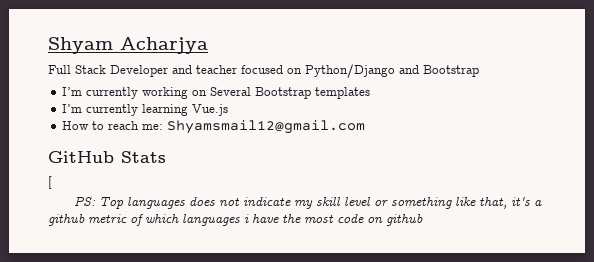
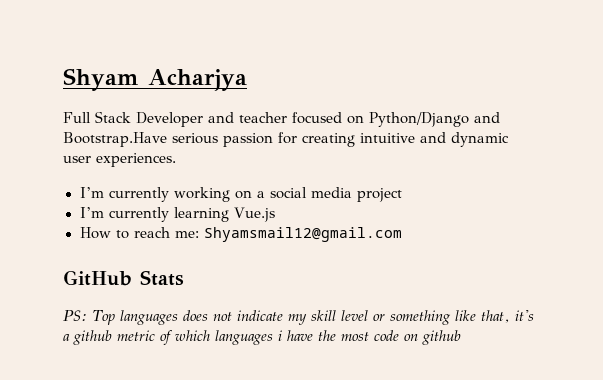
- Full Stack Developer and teacher focused on Python/Django and Bootstrap
+ Full Stack Developer and teacher focused on Python/Django and Bootstrap.Have serious passion for creating intuitive and dynamic user experiences.
- I’m currently working on Several Bootstrap templates
+ I’m currently working on a social media project
- [

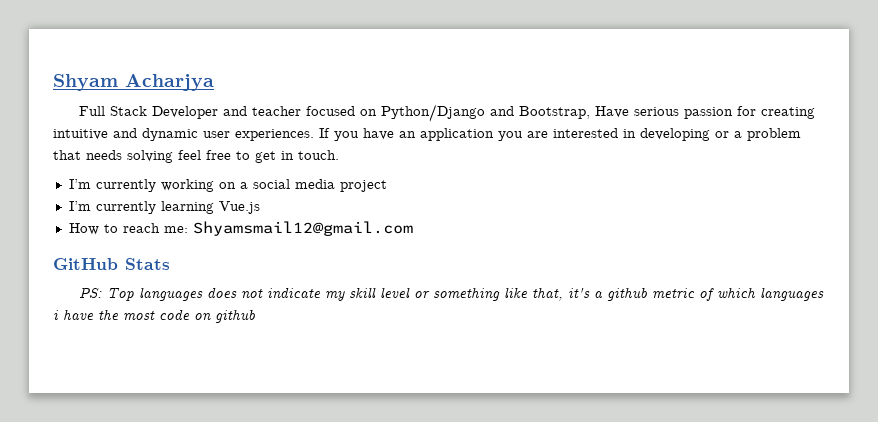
- Full Stack Developer and teacher focused on Python/Django and Bootstrap.Have serious passion for creating intuitive and dynamic user experiences.
+ Full Stack Developer and teacher focused on Python/Django and Bootstrap, Have serious passion for creating intuitive and dynamic user experiences. If you have an application you are interested in developing or a problem that needs solving feel free to get in touch.

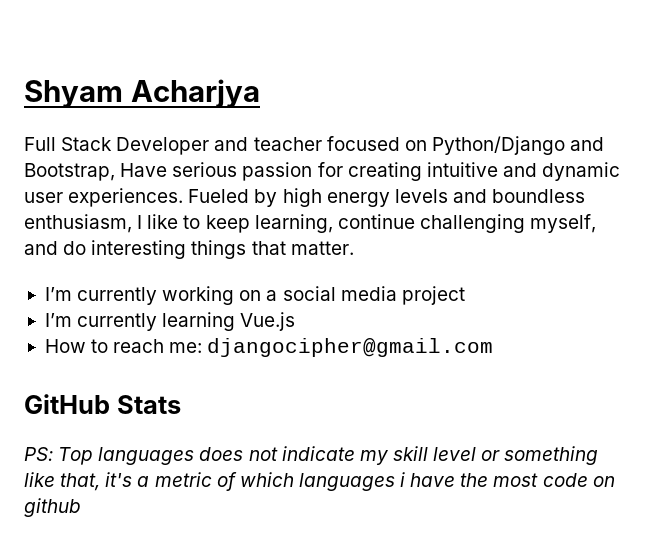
- If you have an application you are interested in developing or a problem that needs solving feel free to get in touch.
+ Fueled by high energy levels and boundless enthusiasm, I like to keep learning, continue challenging myself, and do interesting things that matter.
- How to reach me: Shyamsmail12@gmail.com
+ How to reach me: djangocipher@gmail.com
- PS: Top languages does not indicate my skill level or something like that, it's a github metric of which languages i have the most code on github
+ PS: Top languages does not indicate my skill level or something like that, it's a metric of which languages i have the most code on github

